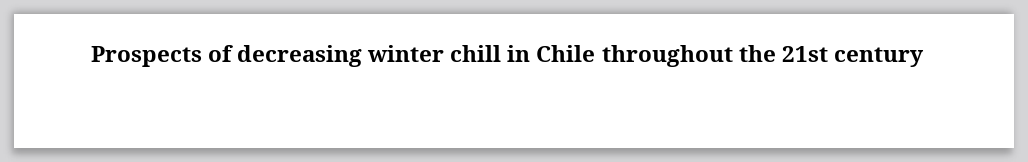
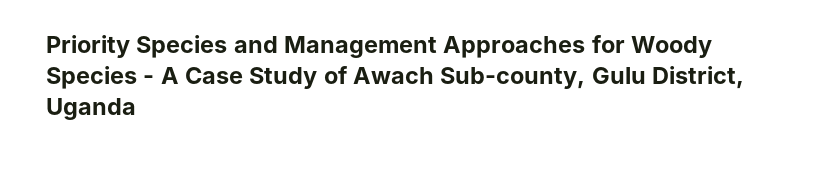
- Prospects of decreasing winter chill in Chile throughout the 21st century
+ Priority Species and Management Approaches for Woody Species - A Case Study of Awach Sub-county, Gulu District, Uganda

